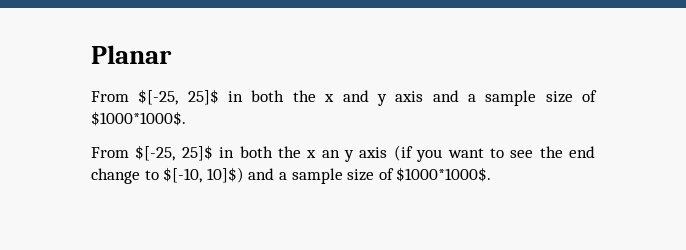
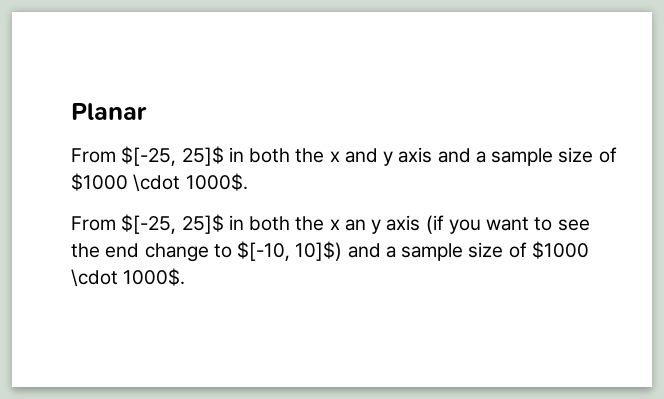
- From $[-25, 25]$ in both the x and y axis and a sample size of $1000*1000$.
+ From $[-25, 25]$ in both the x and y axis and a sample size of $1000 \cdot 1000$.
- From $[-25, 25]$ in both the x an y axis (if you want to see the end change to $[-10, 10]$) and a sample size of $1000*1000$.
+ From $[-25, 25]$ in both the x an y axis (if you want to see the end change to $[-10, 10]$) and a sample size of $1000 \cdot 1000$.

